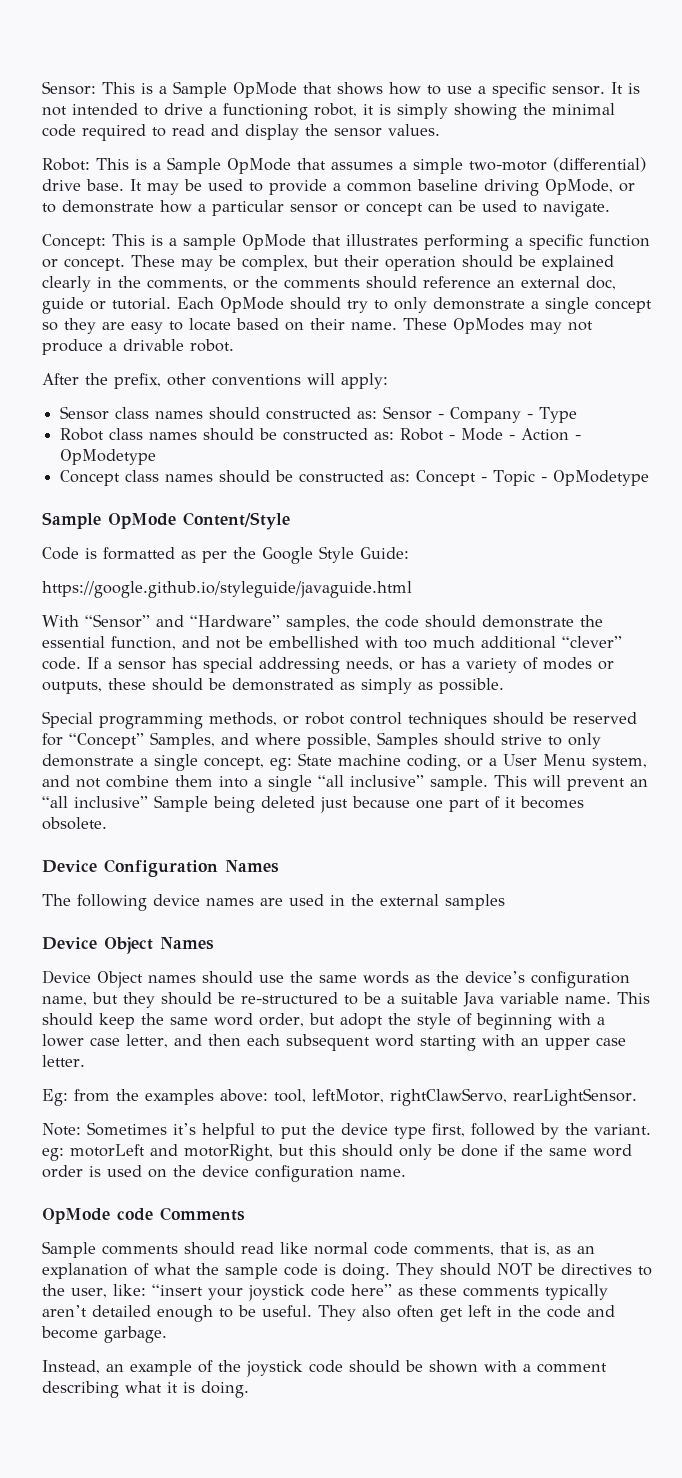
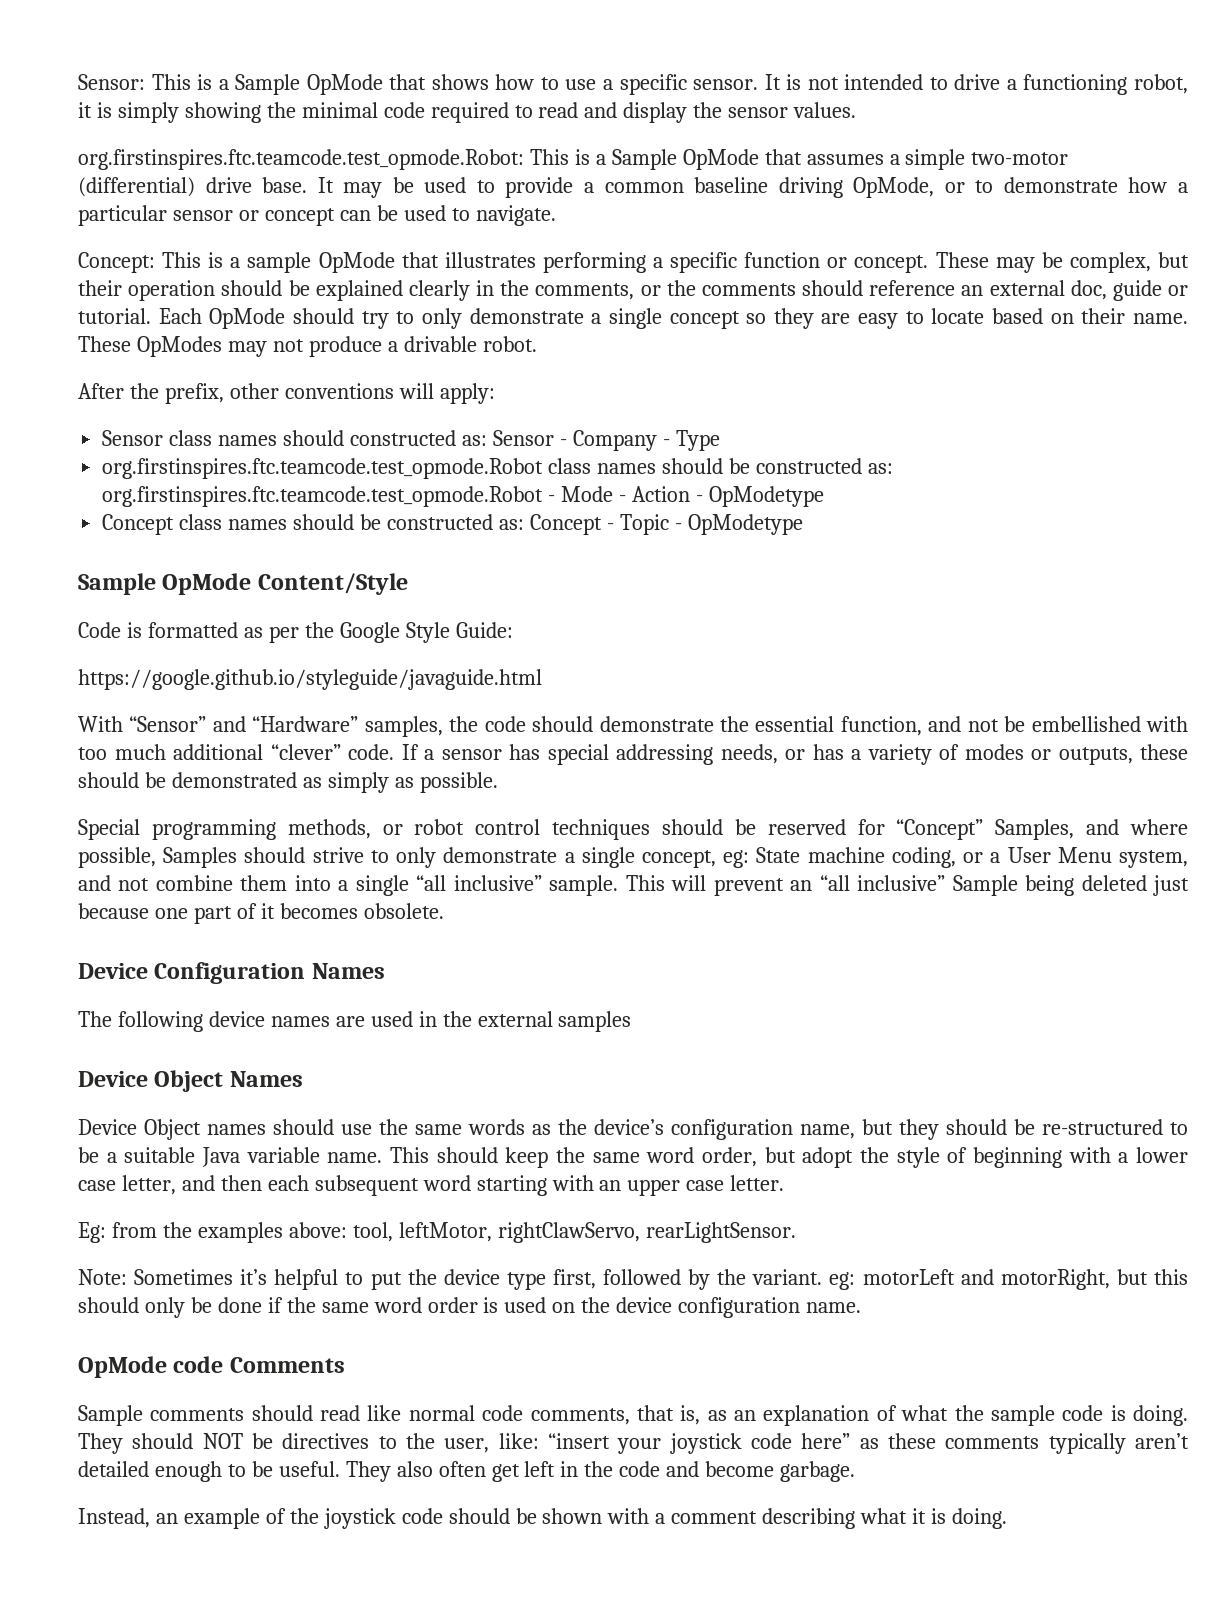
- Robot: This is a Sample OpMode that assumes a simple two-motor (differential) drive base.
+ org.firstinspires.ftc.teamcode.test_opmode.Robot: This is a Sample OpMode that assumes a simple two-motor (differential) drive base.
- Robot class names should be constructed as: Robot - Mode - Action - OpModetype
+ org.firstinspires.ftc.teamcode.test_opmode.Robot class names should be constructed as: org.firstinspires.ftc.teamcode.test_opmode.Robot - Mode - Action - OpModetype

